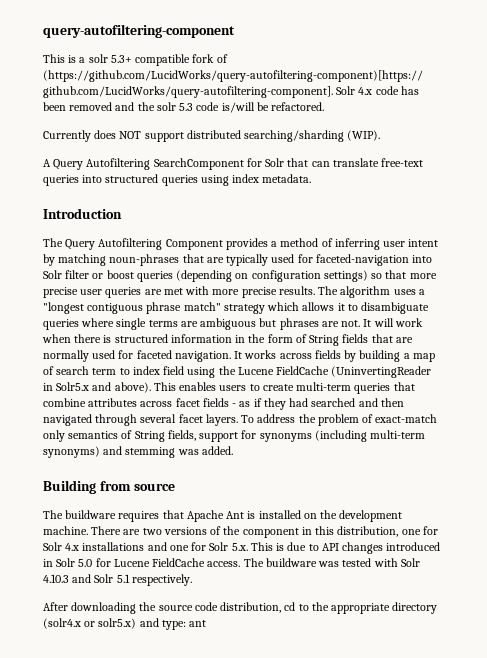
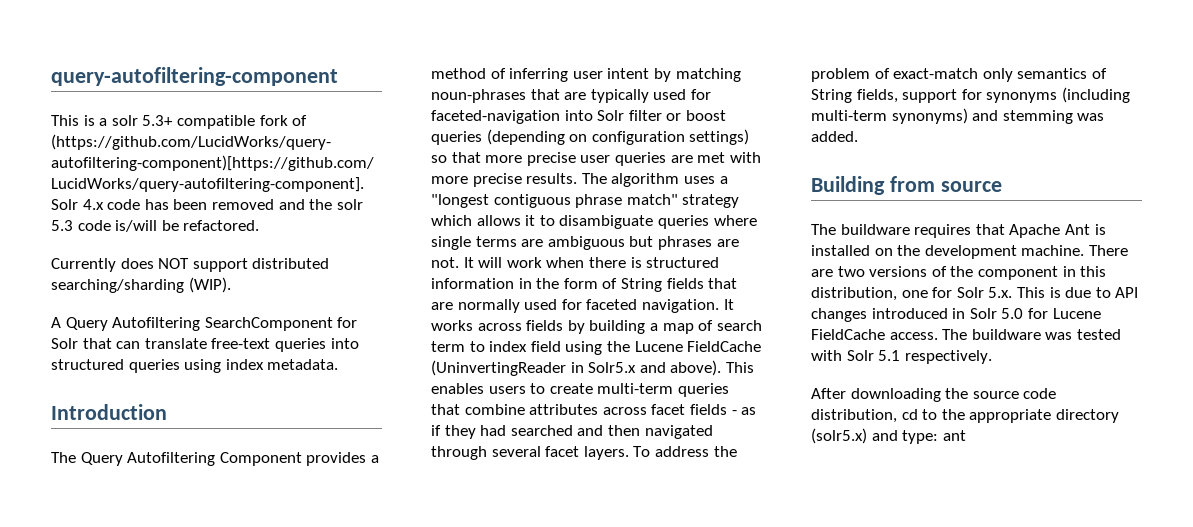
- There are two versions of the component in this distribution, one for Solr 4.x installations and one for Solr 5.x. This is due to API changes introduced in Solr 5.0 for Lucene FieldCache access.
+ There are two versions of the component in this distribution, one for Solr 5.x. This is due to API changes introduced in Solr 5.0 for Lucene FieldCache access.
- The buildware was tested with Solr 4.10.3 and Solr 5.1 respectively.
+ The buildware was tested with Solr 5.1 respectively.
- After downloading the source code distribution, cd to the appropriate directory (solr4.x or solr5.x) and type: ant
+ After downloading the source code distribution, cd to the appropriate directory (solr5.x) and type: ant

